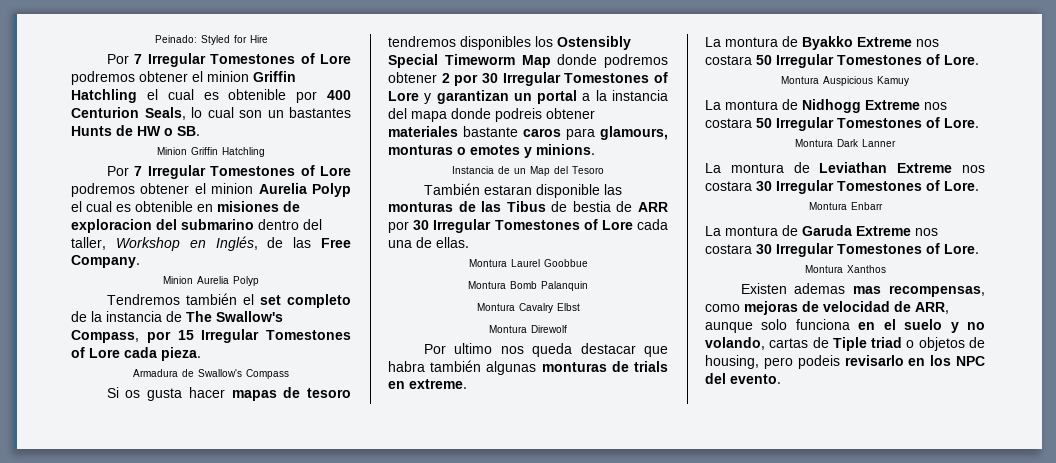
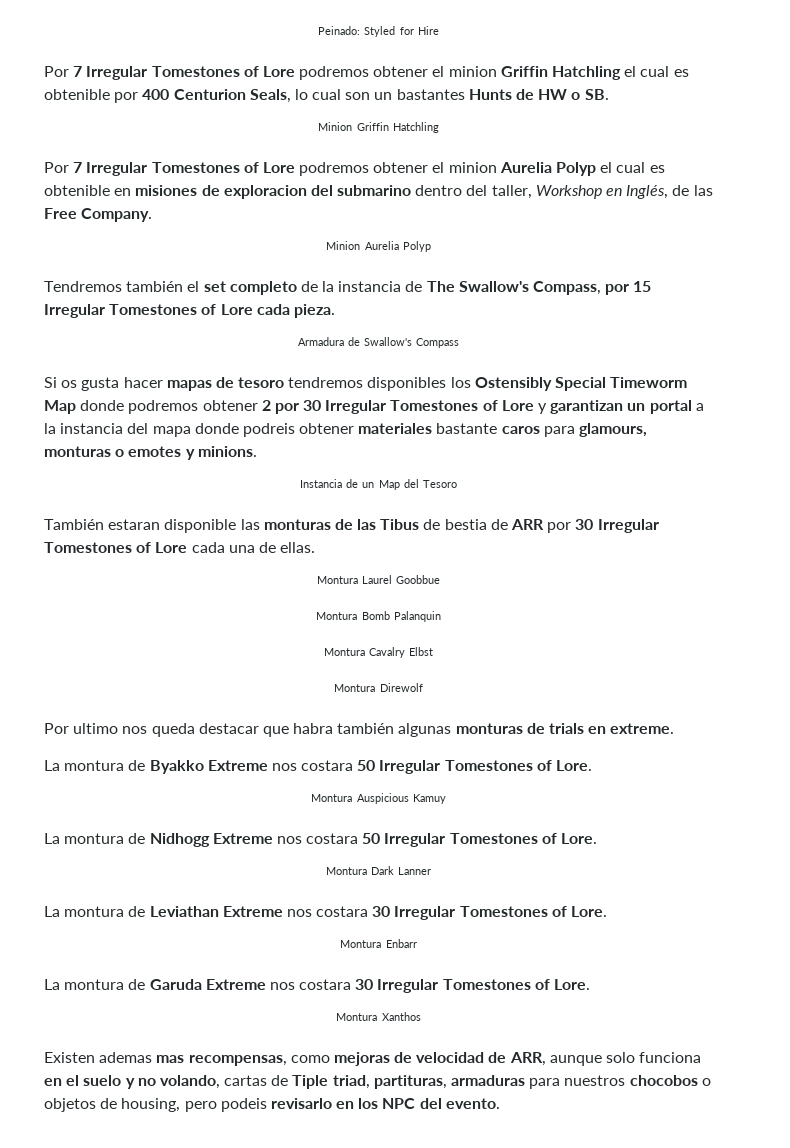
- Existen ademas mas recompensas, como mejoras de velocidad de ARR, aunque solo funciona en el suelo y no volando, cartas de Tiple triad o objetos de housing, pero podeis revisarlo en los NPC del evento.
+ Existen ademas mas recompensas, como mejoras de velocidad de ARR, aunque solo funciona en el suelo y no volando, cartas de Tiple triad, partituras, armaduras para nuestros chocobos o objetos de housing, pero podeis revisarlo en los NPC del evento.

